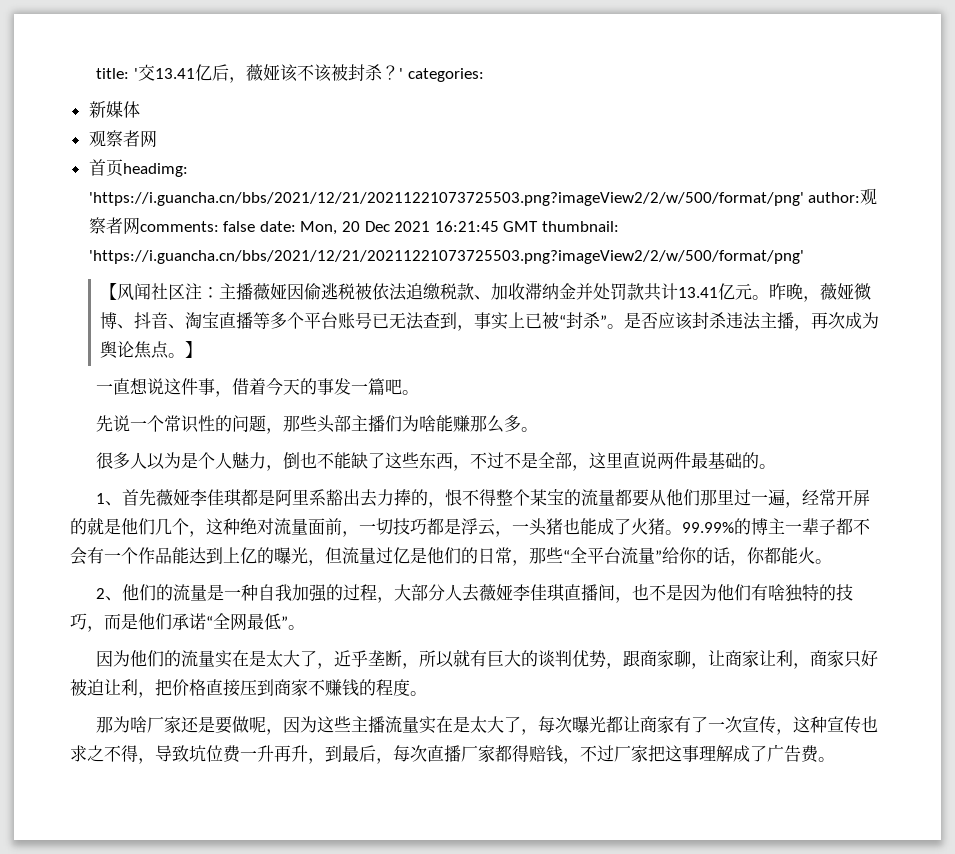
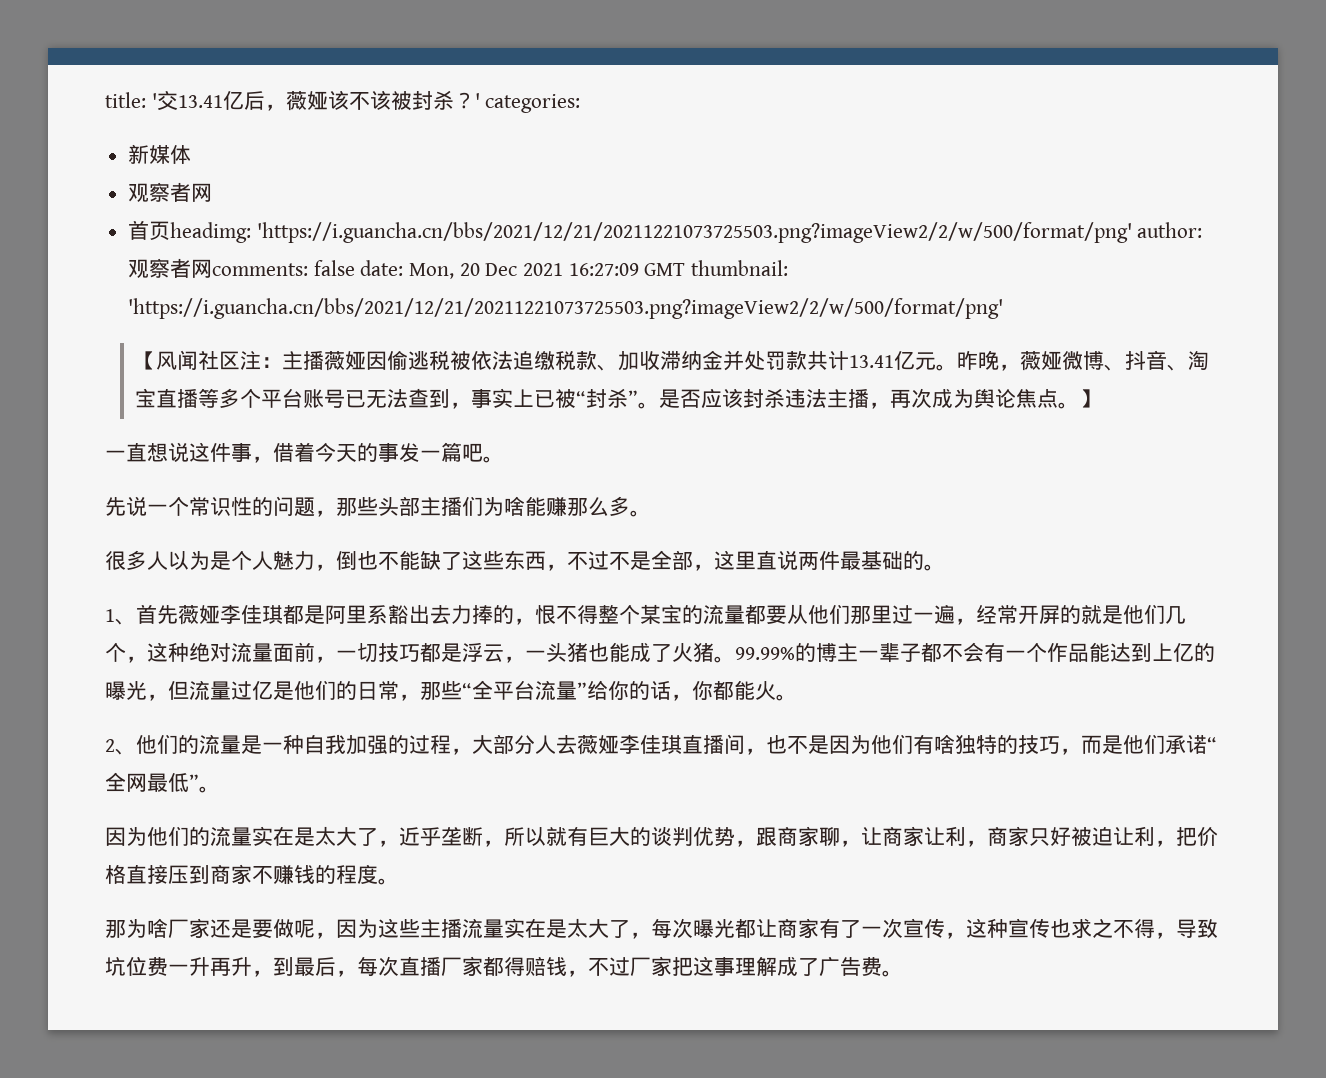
- 首页headimg: 'https://i.guancha.cn/bbs/2021/12/21/20211221073725503.png?imageView2/2/w/500/format/png' author:观察者网comments: false date: Mon, 20 Dec 2021 16:21:45 GMT thumbnail: 'https://i.guancha.cn/bbs/2021/12/21/20211221073725503.png?imageView2/2/w/500/format/png'
+ 首页headimg: 'https://i.guancha.cn/bbs/2021/12/21/20211221073725503.png?imageView2/2/w/500/format/png' author:观察者网comments: false date: Mon, 20 Dec 2021 16:27:09 GMT thumbnail: 'https://i.guancha.cn/bbs/2021/12/21/20211221073725503.png?imageView2/2/w/500/format/png'

